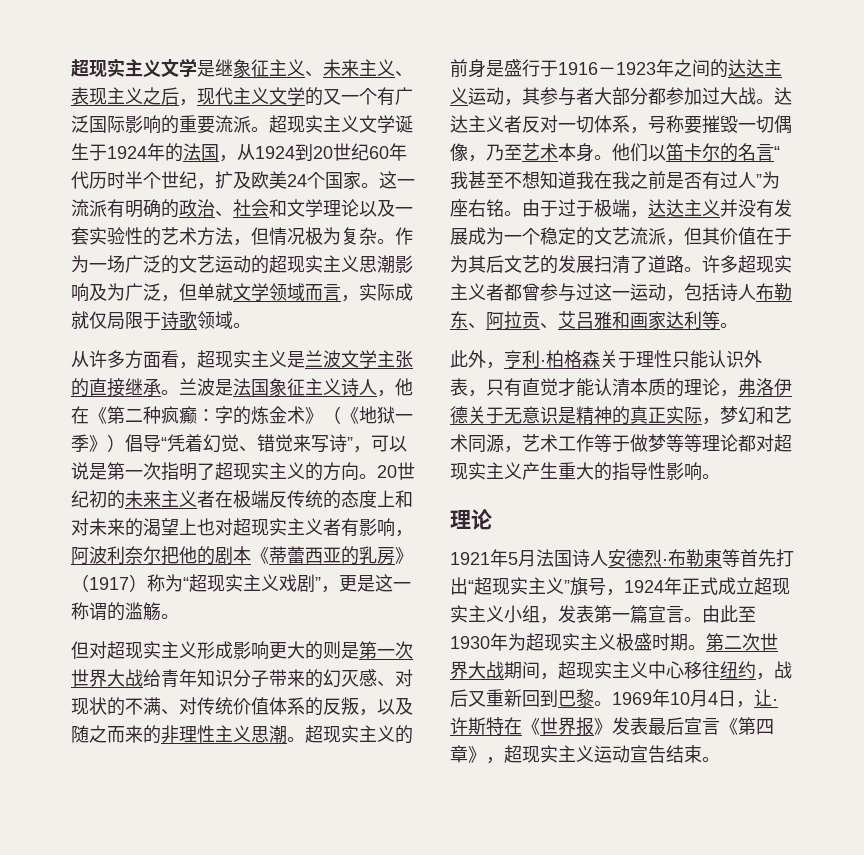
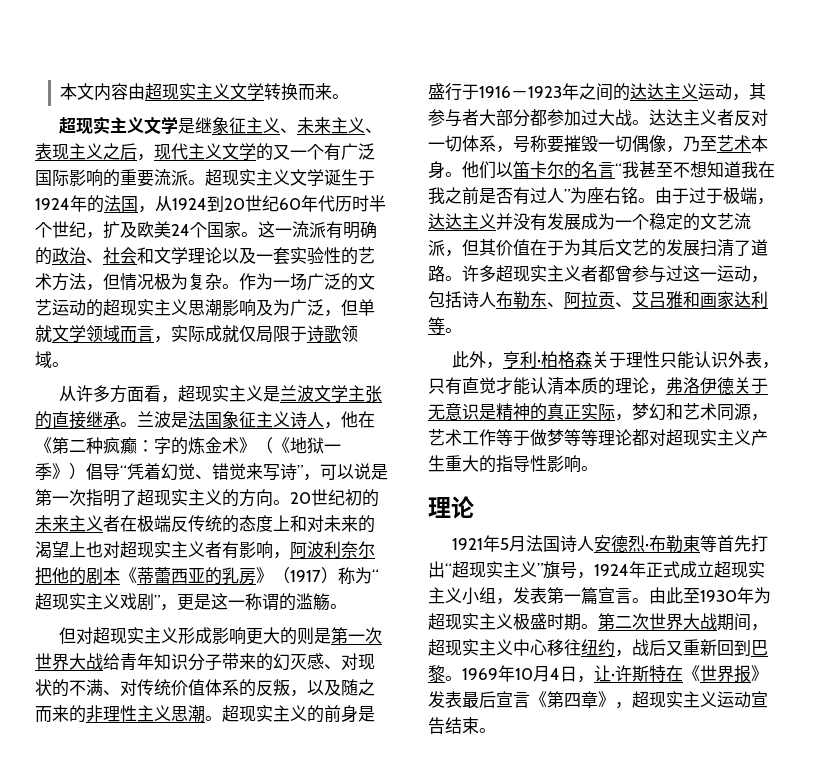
+ 本文内容由超现实主义文学转换而来。

